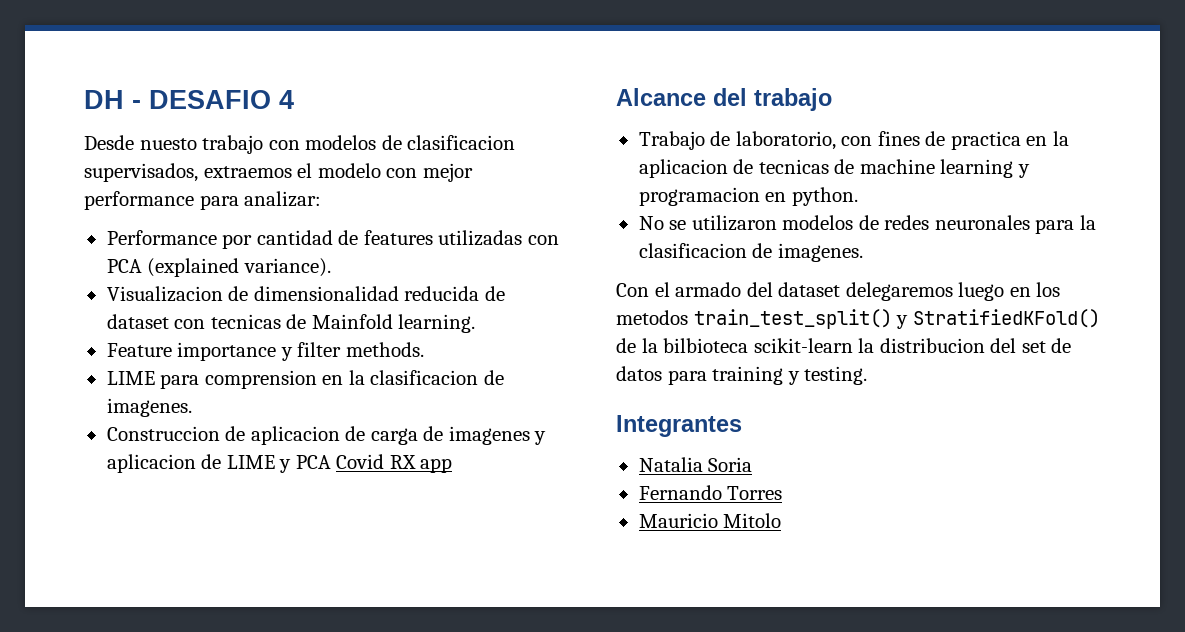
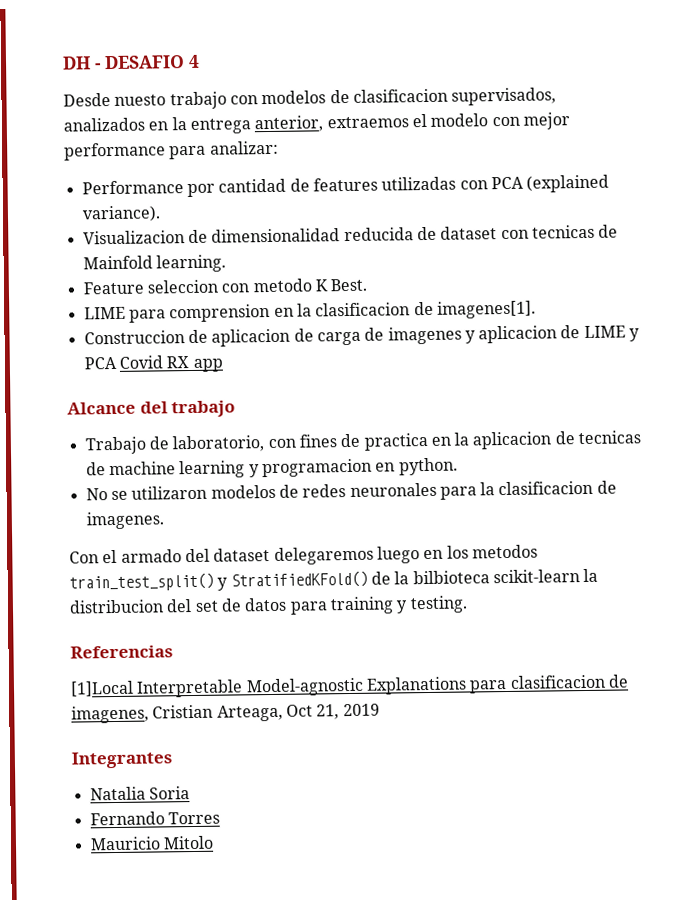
- Desde nuesto trabajo con modelos de clasificacion supervisados, extraemos el modelo con mejor performance para analizar:
+ Desde nuesto trabajo con modelos de clasificacion supervisados, analizados en la entrega anterior, extraemos el modelo con mejor performance para analizar:
- Feature importance y filter methods.
+ Feature seleccion con metodo K Best.
- LIME para comprension en la clasificacion de imagenes.
+ LIME para comprension en la clasificacion de imagenes[1].
+ Referencias
+ [1]Local Interpretable Model-agnostic Explanations para clasificacion de imagenes, Cristian Arteaga, Oct 21, 2019

